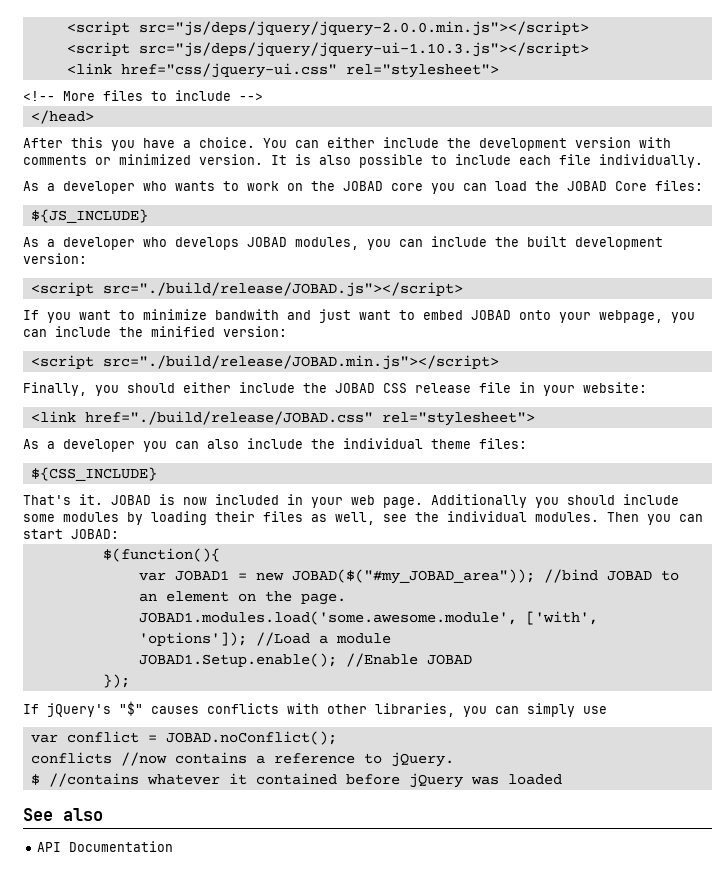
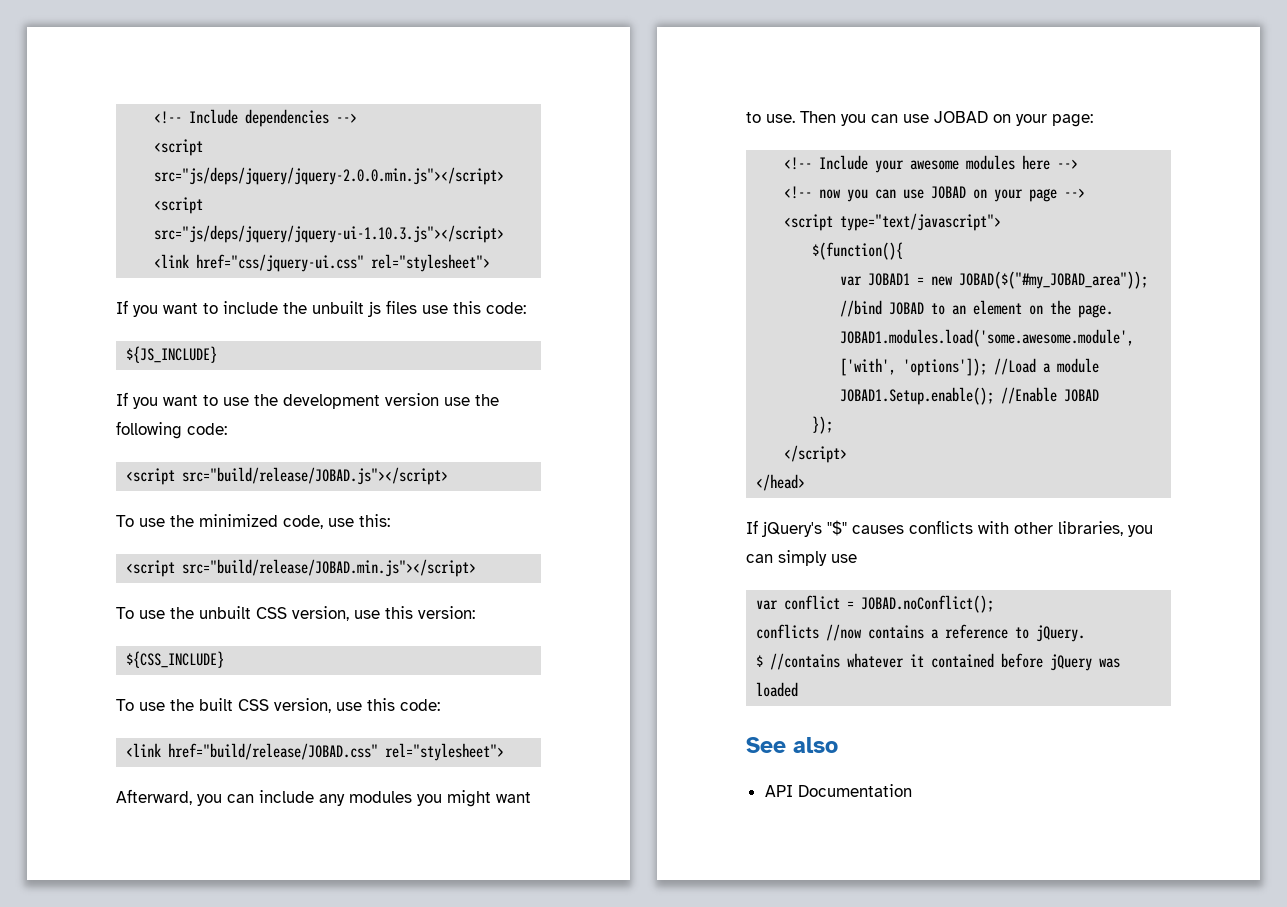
+ <!-- Include dependencies -->
- <!-- More files to include -->
- </head>
- After this you have a choice. You can either include the development version with comments or minimized version. It is also possible to include each file individually.
- As a developer who wants to work on the JOBAD core you can load the JOBAD Core files:
+ If you want to include the unbuilt js files use this code:
  ${JS_INCLUDE}
- As a developer who develops JOBAD modules, you can include the built development version:
- <script src="./build/release/JOBAD.js"></script>
- If you want to minimize bandwith and just want to embed JOBAD onto your webpage, you can include the minified version:
- <script src="./build/release/JOBAD.min.js"></script>
- Finally, you should either include the JOBAD CSS release file in your website:
- <link href="./build/release/JOBAD.css" rel="stylesheet">
- As a developer you can also include the individual theme files:
+ If you want to use the development version use the following code:
+ <script src="build/release/JOBAD.js"></script>
+ To use the minimized code, use this:
+ <script src="build/release/JOBAD.min.js"></script>
+ To use the unbuilt CSS version, use this version:
  ${CSS_INCLUDE}
- That's it. JOBAD is now included in your web page. Additionally you should include some modules by loading their files as well, see the individual modules. Then you can start JOBAD:
+ To use the built CSS version, use this code:
+ <link href="build/release/JOBAD.css" rel="stylesheet">
+ Afterward, you can include any modules you might want to use. Then you can use JOBAD on your page:
+ <!-- Include your awesome modules here -->
+ <!-- now you can use JOBAD on your page -->
+ <script type="text/javascript">
+ </script>
+ </head>

